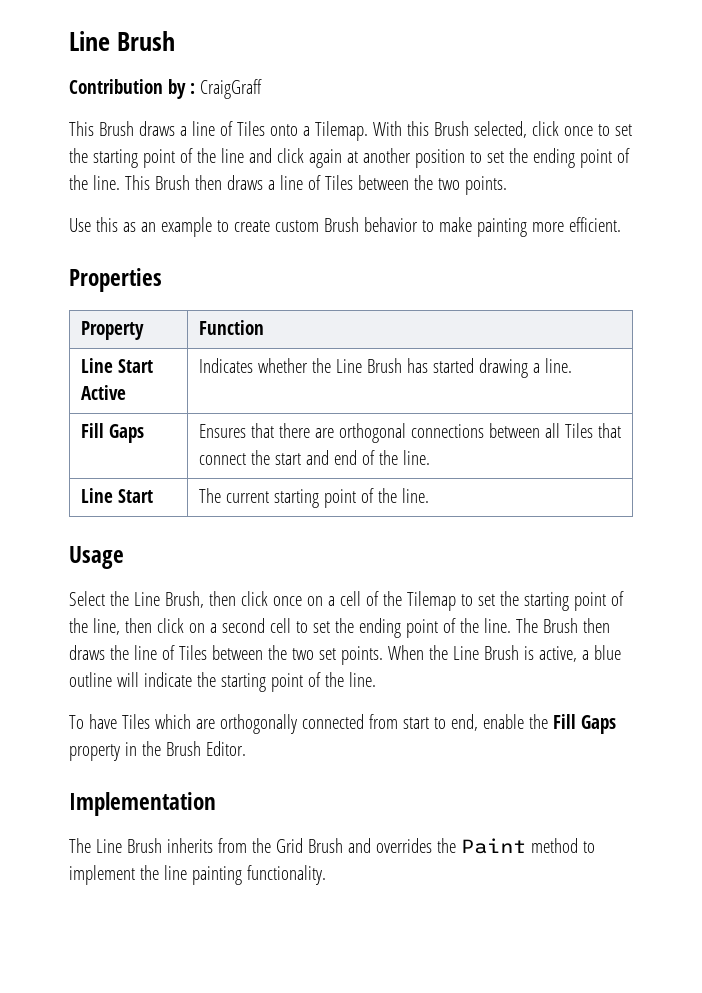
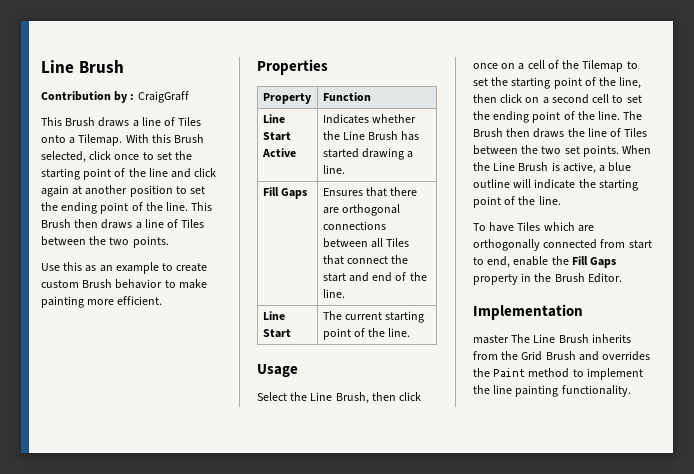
- The Line Brush inherits from the Grid Brush and overrides the Paint method to implement the line painting functionality.
+ master The Line Brush inherits from the Grid Brush and overrides the Paint method to implement the line painting functionality.

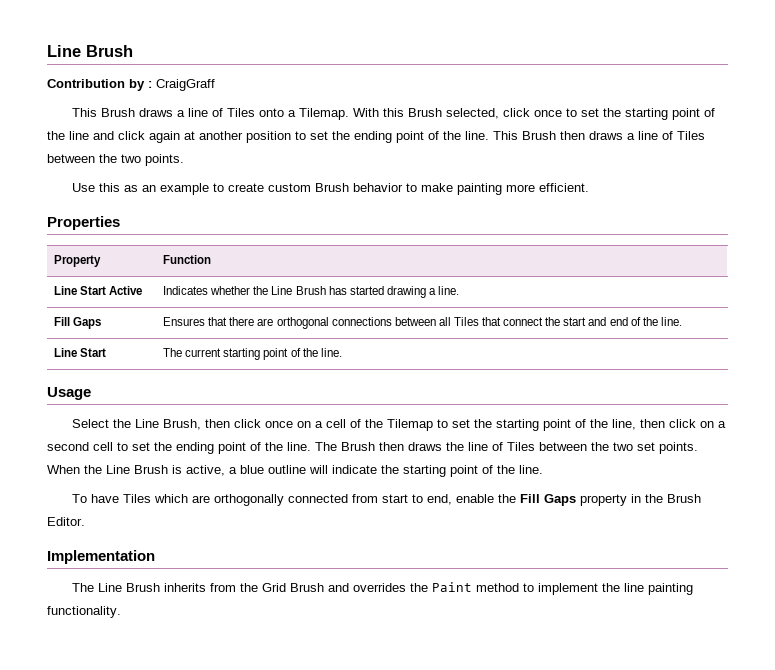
- master The Line Brush inherits from the Grid Brush and overrides the Paint method to implement the line painting functionality.
+ The Line Brush inherits from the Grid Brush and overrides the Paint method to implement the line painting functionality.

